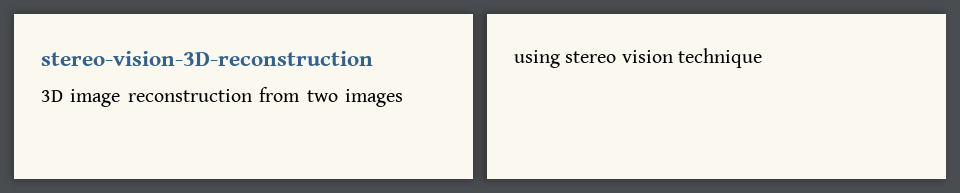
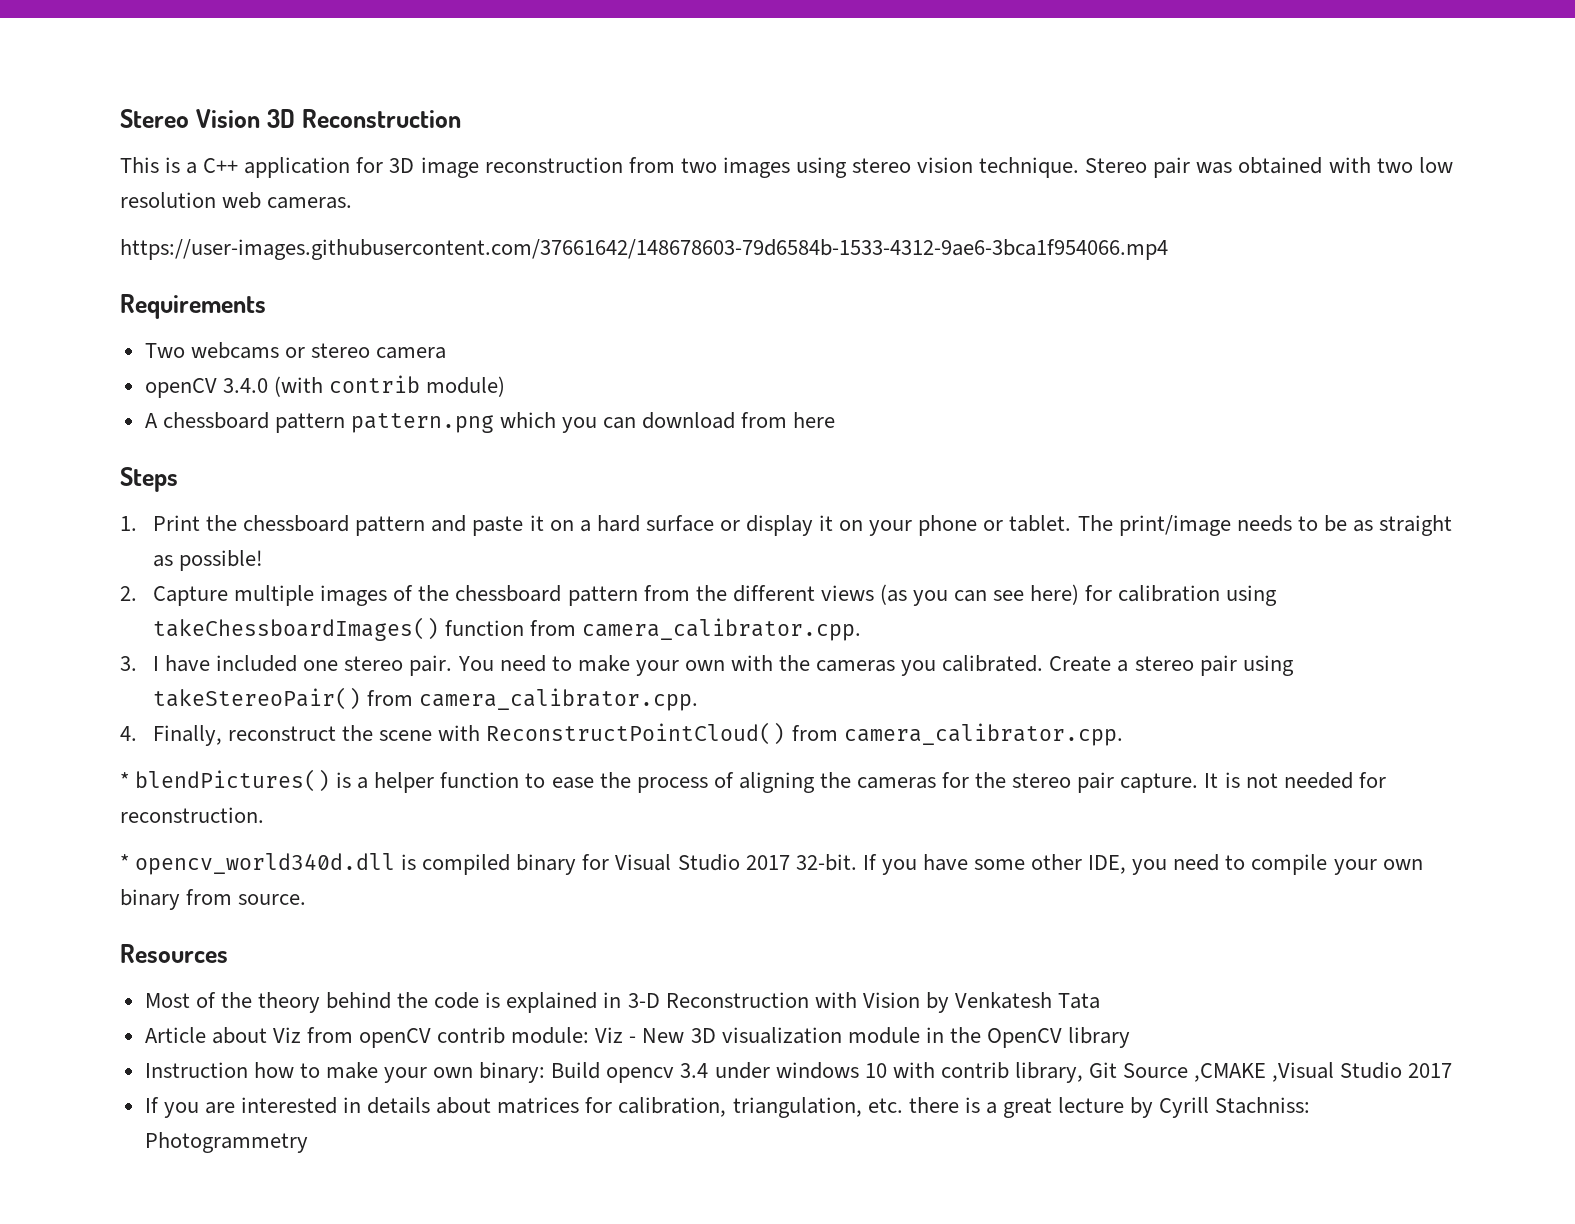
- stereo-vision-3D-reconstruction
- 3D image reconstruction from two images using stereo vision technique
+ Stereo Vision 3D Reconstruction
+ This is a C++ application for 3D image reconstruction from two images using stereo vision technique. Stereo pair was obtained with two low resolution web cameras.
+ https://user-images.githubusercontent.com/37661642/148678603-79d6584b-1533-4312-9ae6-3bca1f954066.mp4
+ Requirements
+ Two webcams or stereo camera
+ openCV 3.4.0 (with contrib module)
+ A chessboard pattern pattern.png which you can download from here
+ Steps
+ 1. Print the chessboard pattern and paste it on a hard surface or display it on your phone or tablet. The print/image needs to be as straight as possible!
+ 2. Capture multiple images of the chessboard pattern from the different views (as you can see here) for calibration using takeChessboardImages() function from camera_calibrator.cpp.
+ 3. I have included one stereo pair. You need to make your own with the cameras you calibrated. Create a stereo pair using takeStereoPair() from camera_calibrator.cpp.
+ 4. Finally, reconstruct the scene with ReconstructPointCloud() from camera_calibrator.cpp.
+ * blendPictures() is a helper function to ease the process of aligning the cameras for the stereo pair capture. It is not needed for reconstruction.
+ * opencv_world340d.dll is compiled binary for Visual Studio 2017 32-bit. If you have some other IDE, you need to compile your own binary from source.
+ Resources
+ Most of the theory behind the code is explained in 3-D Reconstruction with Vision by Venkatesh Tata
+ Article about Viz from openCV contrib module: Viz - New 3D visualization module in the OpenCV library
+ Instruction how to make your own binary: Build opencv 3.4 under windows 10 with contrib library, Git Source ,CMAKE ,Visual Studio 2017
+ If you are interested in details about matrices for calibration, triangulation, etc. there is a great lecture by Cyrill Stachniss: Photogrammetry

